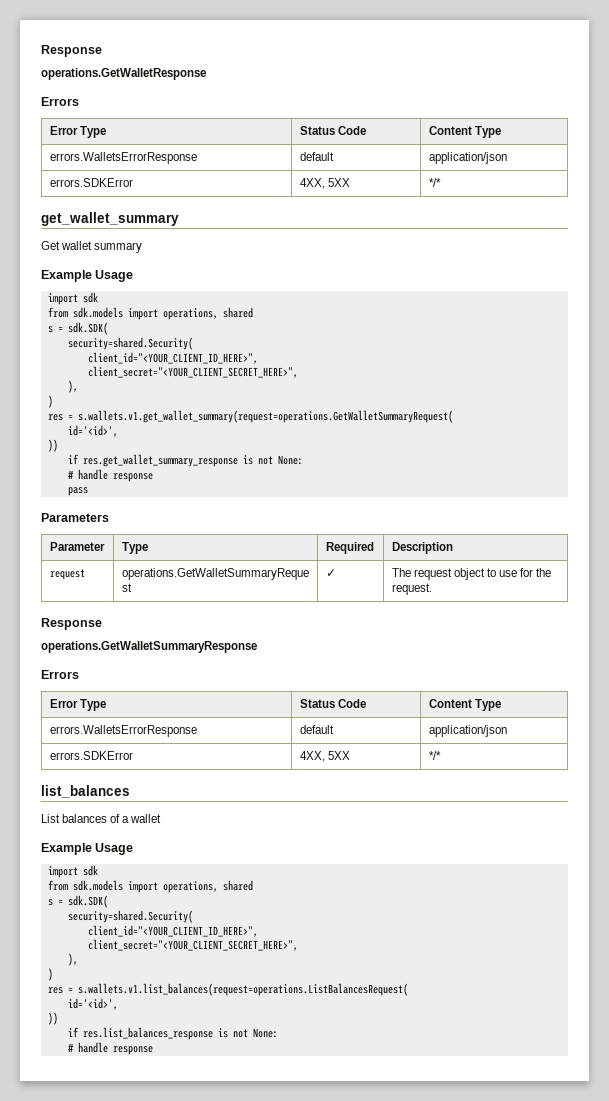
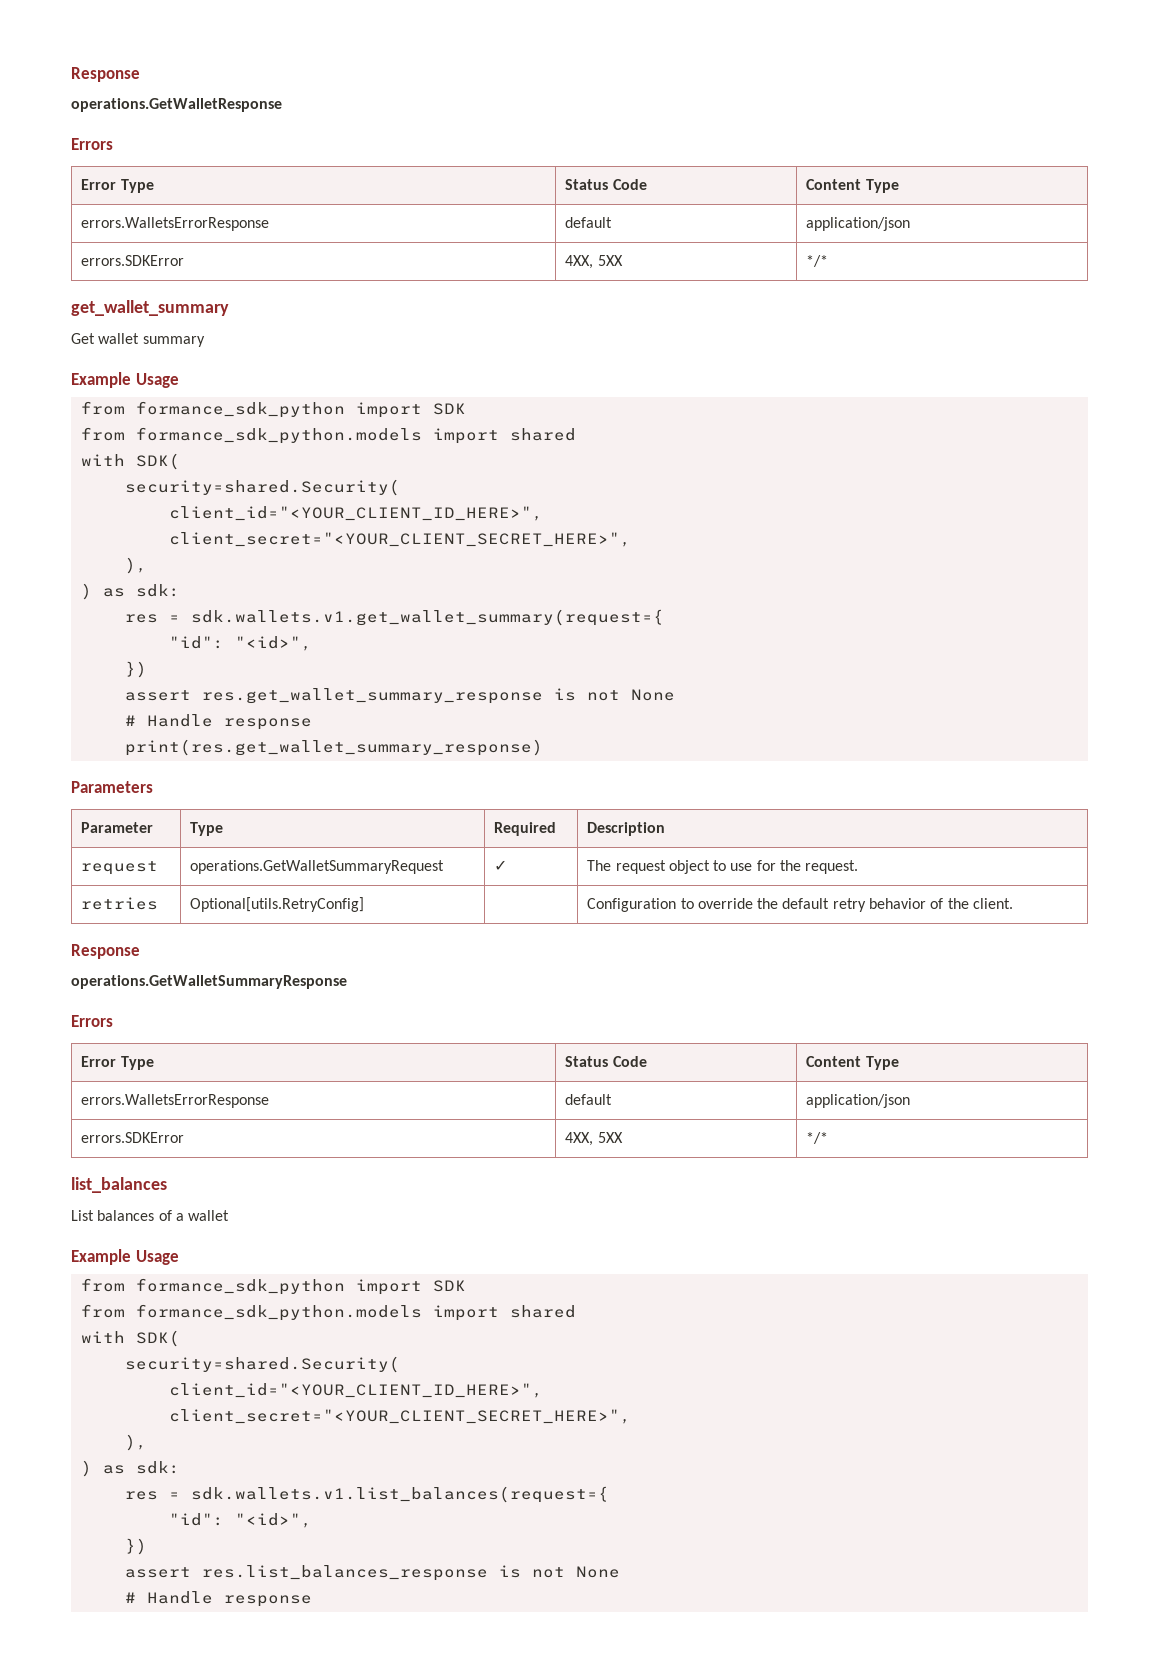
  Get wallet summary
  Example Usage
- import sdk
- from sdk.models import operations, shared
- s = sdk.SDK(
+ from formance_sdk_python import SDK
+ from formance_sdk_python.models import shared
+ with SDK(
  security=shared.Security(
  client_id="<YOUR_CLIENT_ID_HERE>",
  client_secret="<YOUR_CLIENT_SECRET_HERE>",
  ),
- )
- res = s.wallets.v1.get_wallet_summary(request=operations.GetWalletSummaryRequest(
- id='<id>',
- ))
- if res.get_wallet_summary_response is not None:
- # handle response
+ ) as sdk:
+ res = sdk.wallets.v1.get_wallet_summary(request={
+ "id": "<id>",
+ })
+ assert res.get_wallet_summary_response is not None
+ # Handle response
- pass
+ print(res.get_wallet_summary_response)
+ retries | Optional[utils.RetryConfig] | | Configuration to override the default retry behavior of the client.
  List balances of a wallet
  Example Usage
- import sdk
- from sdk.models import operations, shared
- s = sdk.SDK(
+ from formance_sdk_python import SDK
+ from formance_sdk_python.models import shared
+ with SDK(
  security=shared.Security(
  client_id="<YOUR_CLIENT_ID_HERE>",
  client_secret="<YOUR_CLIENT_SECRET_HERE>",
  ),
- )
- res = s.wallets.v1.list_balances(request=operations.ListBalancesRequest(
- id='<id>',
- ))
- if res.list_balances_response is not None:
- # handle response
+ ) as sdk:
+ res = sdk.wallets.v1.list_balances(request={
+ "id": "<id>",
+ })
+ assert res.list_balances_response is not None
+ # Handle response

